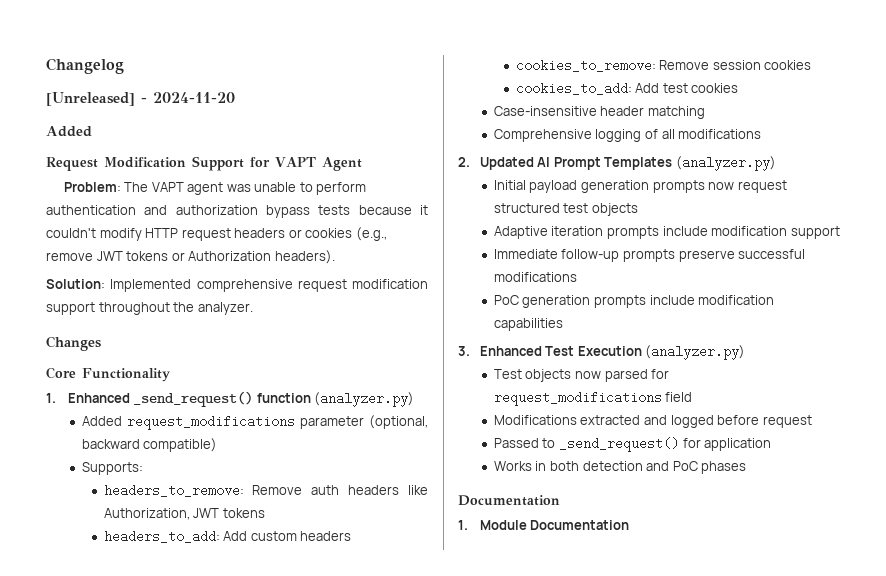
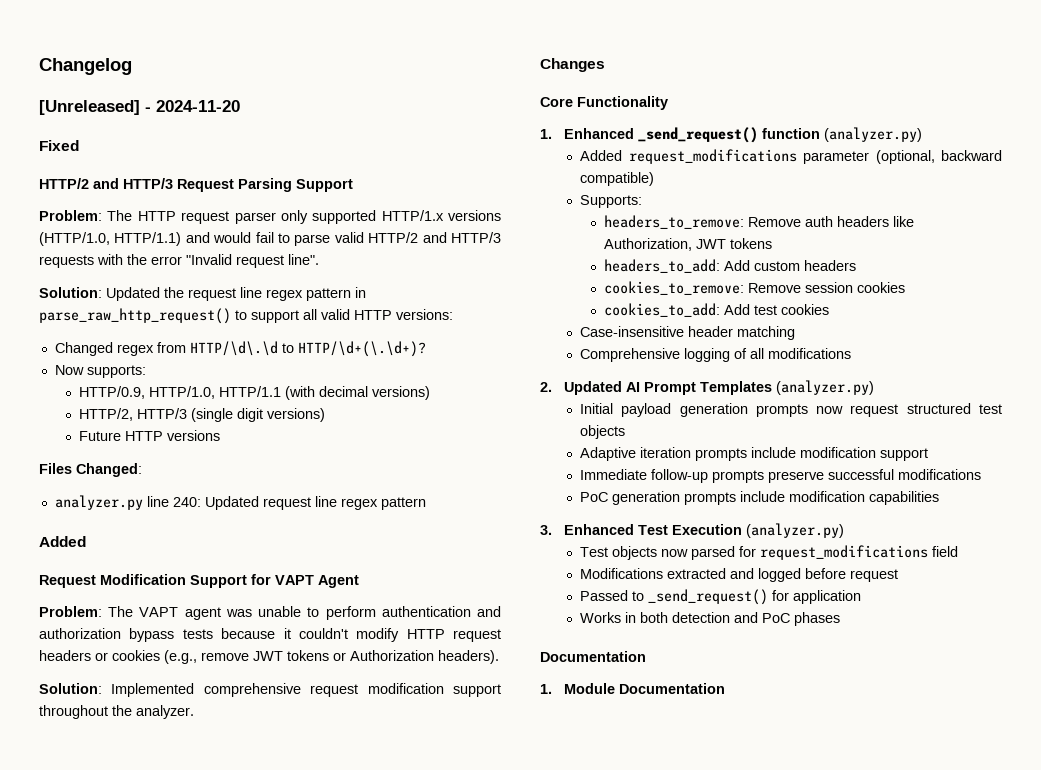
+ Fixed
+ HTTP/2 and HTTP/3 Request Parsing Support
+ Problem: The HTTP request parser only supported HTTP/1.x versions (HTTP/1.0, HTTP/1.1) and would fail to parse valid HTTP/2 and HTTP/3 requests with the error "Invalid request line".
+ Solution: Updated the request line regex pattern in parse_raw_http_request() to support all valid HTTP versions:
+ Changed regex from HTTP/\d\.\d to HTTP/\d+(\.\d+)?
+ Now supports:
+ HTTP/0.9, HTTP/1.0, HTTP/1.1 (with decimal versions)
+ HTTP/2, HTTP/3 (single digit versions)
+ Future HTTP versions
+ Files Changed:
+ analyzer.py line 240: Updated request line regex pattern

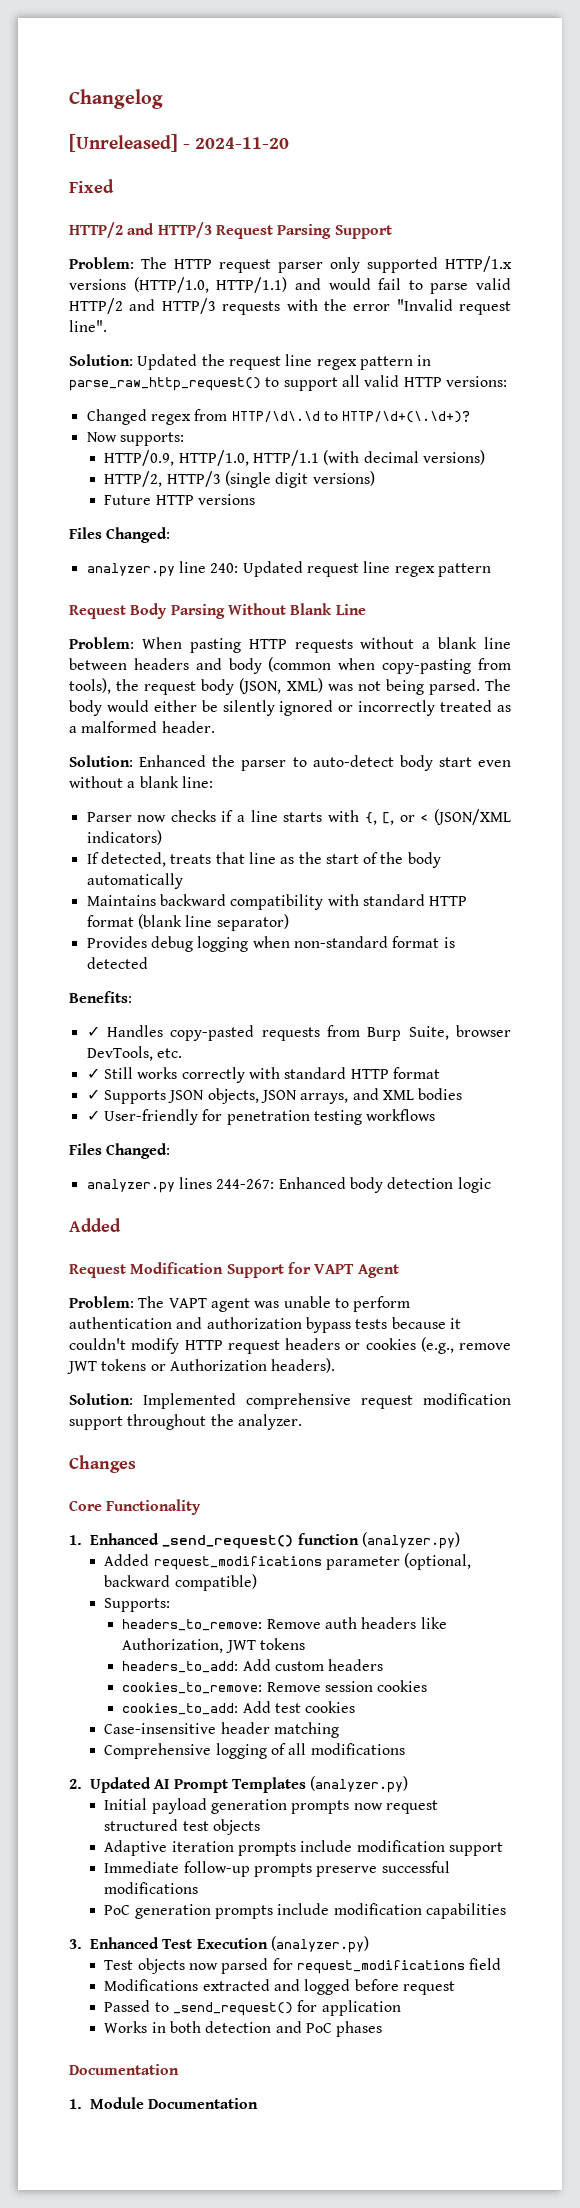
+ Request Body Parsing Without Blank Line
+ Problem: When pasting HTTP requests without a blank line between headers and body (common when copy-pasting from tools), the request body (JSON, XML) was not being parsed. The body would either be silently ignored or incorrectly treated as a malformed header.
+ Solution: Enhanced the parser to auto-detect body start even without a blank line:
+ Parser now checks if a line starts with {, [, or < (JSON/XML indicators)
+ If detected, treats that line as the start of the body automatically
+ Maintains backward compatibility with standard HTTP format (blank line separator)
+ Provides debug logging when non-standard format is detected
+ Benefits:
+ ✓ Handles copy-pasted requests from Burp Suite, browser DevTools, etc.
+ ✓ Still works correctly with standard HTTP format
+ ✓ Supports JSON objects, JSON arrays, and XML bodies
+ ✓ User-friendly for penetration testing workflows
+ Files Changed:
+ analyzer.py lines 244-267: Enhanced body detection logic

